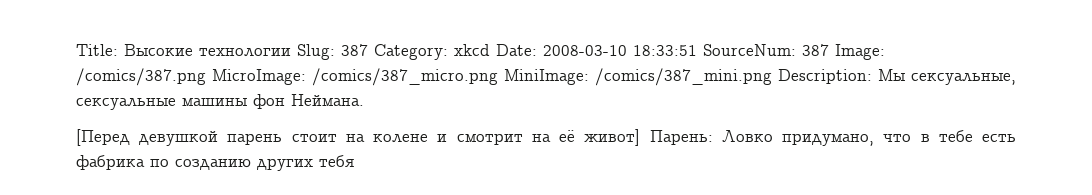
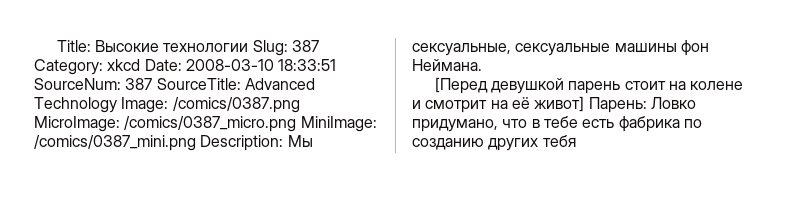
- Title: Высокие технологии Slug: 387 Category: xkcd Date: 2008-03-10 18:33:51 SourceNum: 387 Image: /comics/387.png MicroImage: /comics/387_micro.png MiniImage: /comics/387_mini.png Description: Мы сексуальные, сексуальные машины фон Неймана.
+ Title: Высокие технологии Slug: 387 Category: xkcd Date: 2008-03-10 18:33:51 SourceNum: 387 SourceTitle: Advanced Technology Image: /comics/0387.png MicroImage: /comics/0387_micro.png MiniImage: /comics/0387_mini.png Description: Мы сексуальные, сексуальные машины фон Неймана.

